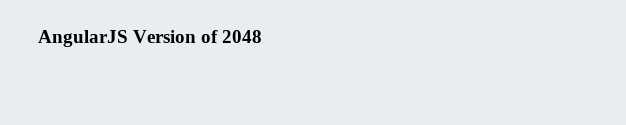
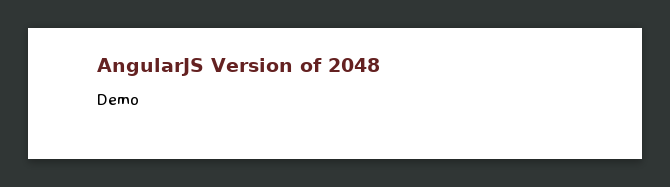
+ Demo

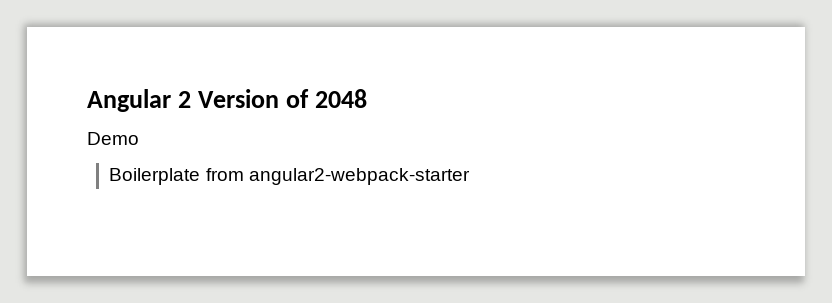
- AngularJS Version of 2048
+ Angular 2 Version of 2048
+ Boilerplate from angular2-webpack-starter

